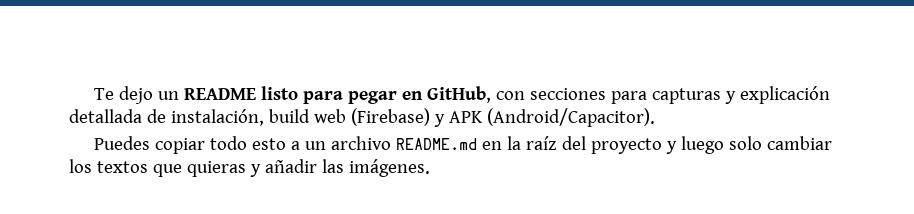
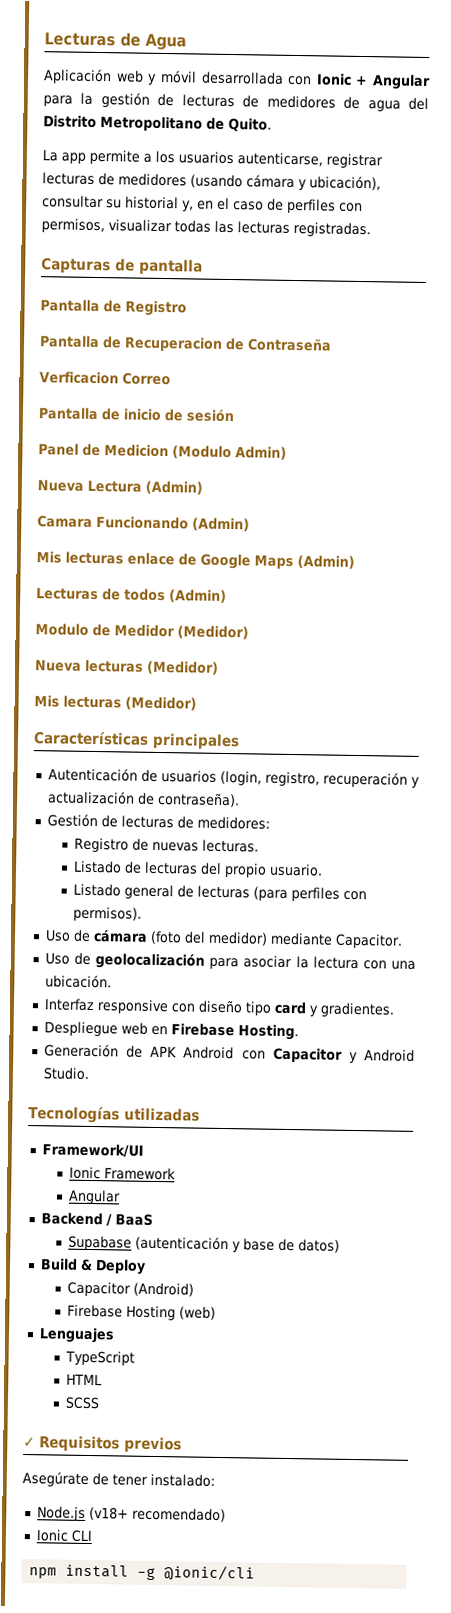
- Te dejo un README listo para pegar en GitHub, con secciones para capturas y explicación detallada de instalación, build web (Firebase) y APK (Android/Capacitor).
- Puedes copiar todo esto a un archivo README.md en la raíz del proyecto y luego solo cambiar los textos que quieras y añadir las imágenes.
+ Lecturas de Agua
+ Aplicación web y móvil desarrollada con Ionic + Angular para la gestión de lecturas de medidores de agua del Distrito Metropolitano de Quito.
+ La app permite a los usuarios autenticarse, registrar lecturas de medidores (usando cámara y ubicación), consultar su historial y, en el caso de perfiles con permisos, visualizar todas las lecturas registradas.
+ Capturas de pantalla
+ Pantalla de Registro
+ Pantalla de Recuperacion de Contraseña
+ Verficacion Correo
+ Pantalla de inicio de sesión
+ Panel de Medicion (Modulo Admin)
+ Nueva Lectura (Admin)
+ Camara Funcionando (Admin)
+ Mis lecturas enlace de Google Maps (Admin)
+ Lecturas de todos (Admin)
+ Modulo de Medidor (Medidor)
+ Nueva lecturas (Medidor)
+ Mis lecturas (Medidor)
+ Características principales
+ Autenticación de usuarios (login, registro, recuperación y actualización de contraseña).
+ Gestión de lecturas de medidores:
+ Registro de nuevas lecturas.
+ Listado de lecturas del propio usuario.
+ Listado general de lecturas (para perfiles con permisos).
+ Uso de cámara (foto del medidor) mediante Capacitor.
+ Uso de geolocalización para asociar la lectura con una ubicación.
+ Interfaz responsive con diseño tipo card y gradientes.
+ Despliegue web en Firebase Hosting.
+ Generación de APK Android con Capacitor y Android Studio.
+ Tecnologías utilizadas
+ Framework/UI
+ Ionic Framework
+ Angular
+ Backend / BaaS
+ Supabase (autenticación y base de datos)
+ Build & Deploy
+ Capacitor (Android)
+ Firebase Hosting (web)
+ Lenguajes
+ TypeScript
+ HTML
+ SCSS
+ ✓ Requisitos previos
+ Asegúrate de tener instalado:
+ Node.js (v18+ recomendado)
+ Ionic CLI
+ npm install -g @ionic/cli

